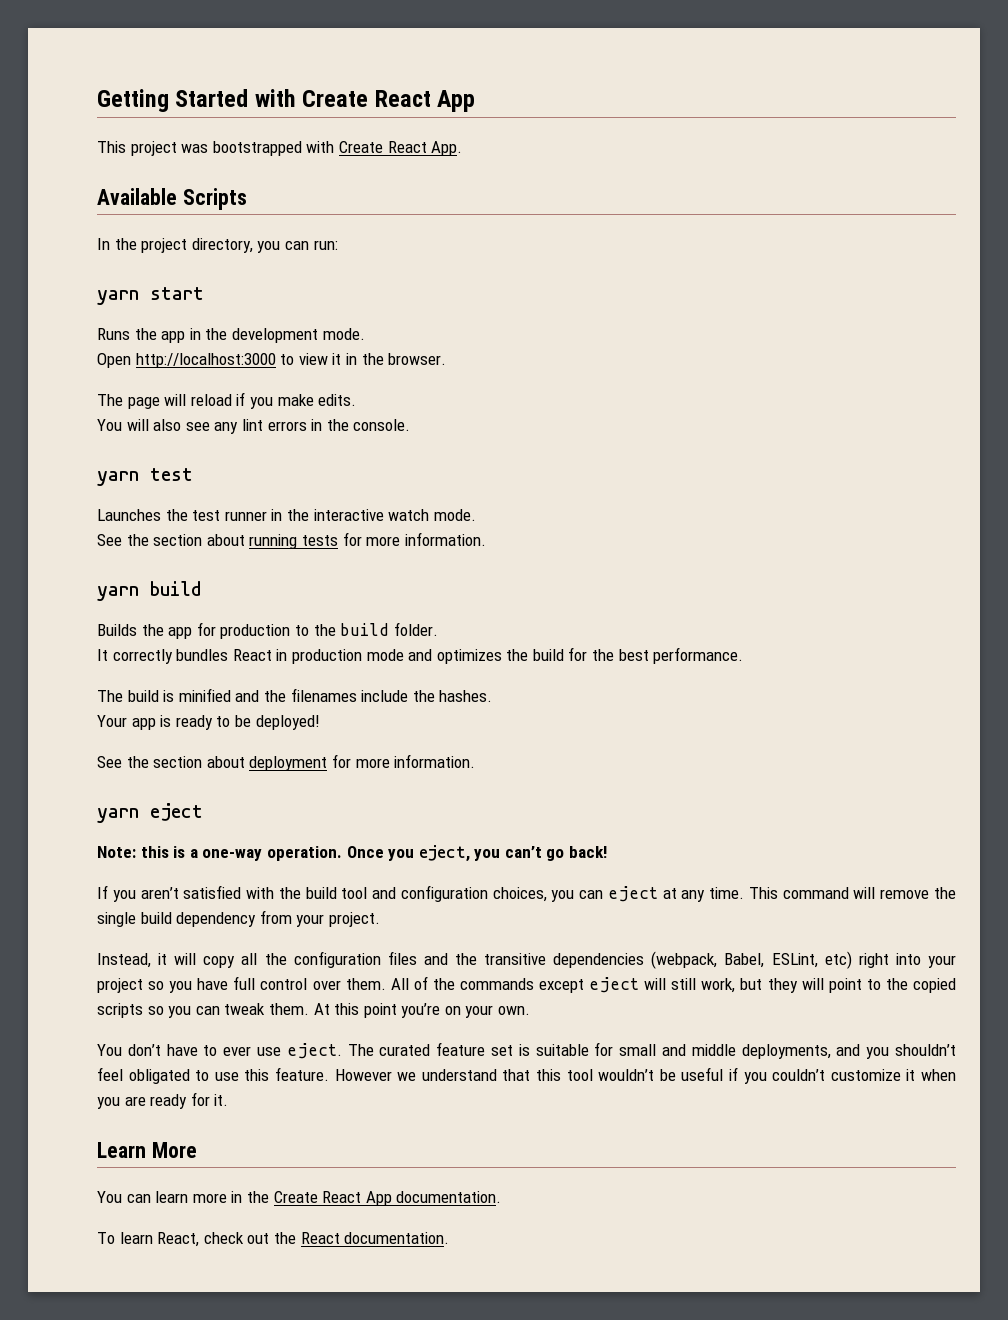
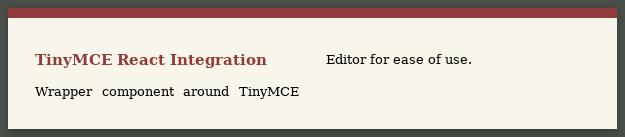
- Getting Started with Create React App
- This project was bootstrapped with Create React App.
- Available Scripts
- In the project directory, you can run:
- yarn start
- Runs the app in the development mode.
- Open http://localhost:3000 to view it in the browser.
- The page will reload if you make edits.
- You will also see any lint errors in the console.
- yarn test
- Launches the test runner in the interactive watch mode.
- See the section about running tests for more information.
- yarn build
- Builds the app for production to the build folder.
- It correctly bundles React in production mode and optimizes the build for the best performance.
- The build is minified and the filenames include the hashes.
- Your app is ready to be deployed!
- See the section about deployment for more information.
- yarn eject
- Note: this is a one-way operation. Once you eject, you can’t go back!
- If you aren’t satisfied with the build tool and configuration choices, you can eject at any time. This command will remove the single build dependency from your project.
- Instead, it will copy all the configuration files and the transitive dependencies (webpack, Babel, ESLint, etc) right into your project so you have full control over them. All of the commands except eject will still work, but they will point to the copied scripts so you can tweak them. At this point you’re on your own.
- You don’t have to ever use eject. The curated feature set is suitable for small and middle deployments, and you shouldn’t feel obligated to use this feature. However we understand that this tool wouldn’t be useful if you couldn’t customize it when you are ready for it.
- Learn More
- You can learn more in the Create React App documentation.
- To learn React, check out the React documentation.
+ TinyMCE React Integration
+ Wrapper component around TinyMCE Editor for ease of use.

